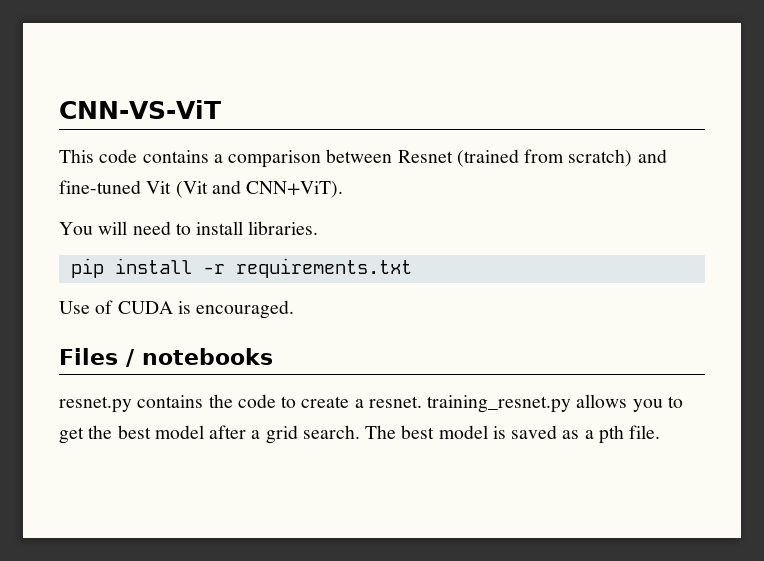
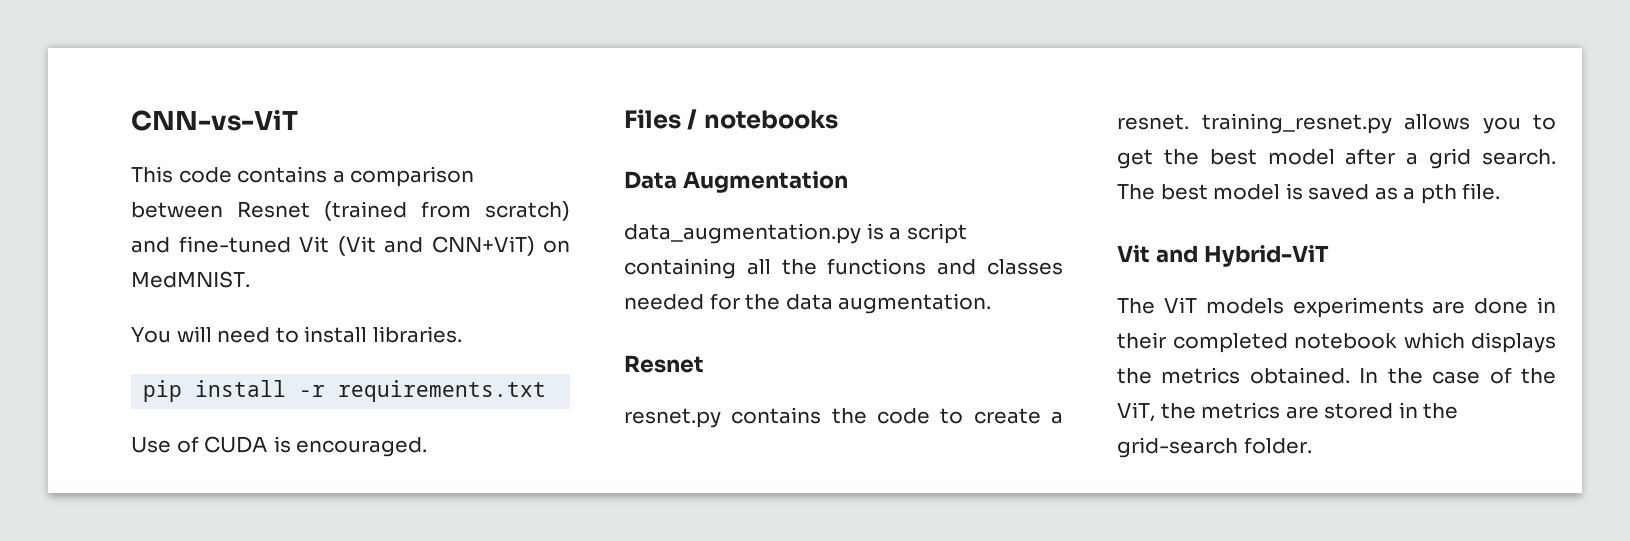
- CNN-VS-ViT
+ CNN-vs-ViT
- This code contains a comparison between Resnet (trained from scratch) and fine-tuned Vit (Vit and CNN+ViT).
+ This code contains a comparison between Resnet (trained from scratch) and fine-tuned Vit (Vit and CNN+ViT) on MedMNIST.
+ Data Augmentation
+ data_augmentation.py is a script containing all the functions and classes needed for the data augmentation.
+ Resnet
+ Vit and Hybrid-ViT
+ The ViT models experiments are done in their completed notebook which displays the metrics obtained. In the case of the ViT, the metrics are stored in the grid-search folder.

